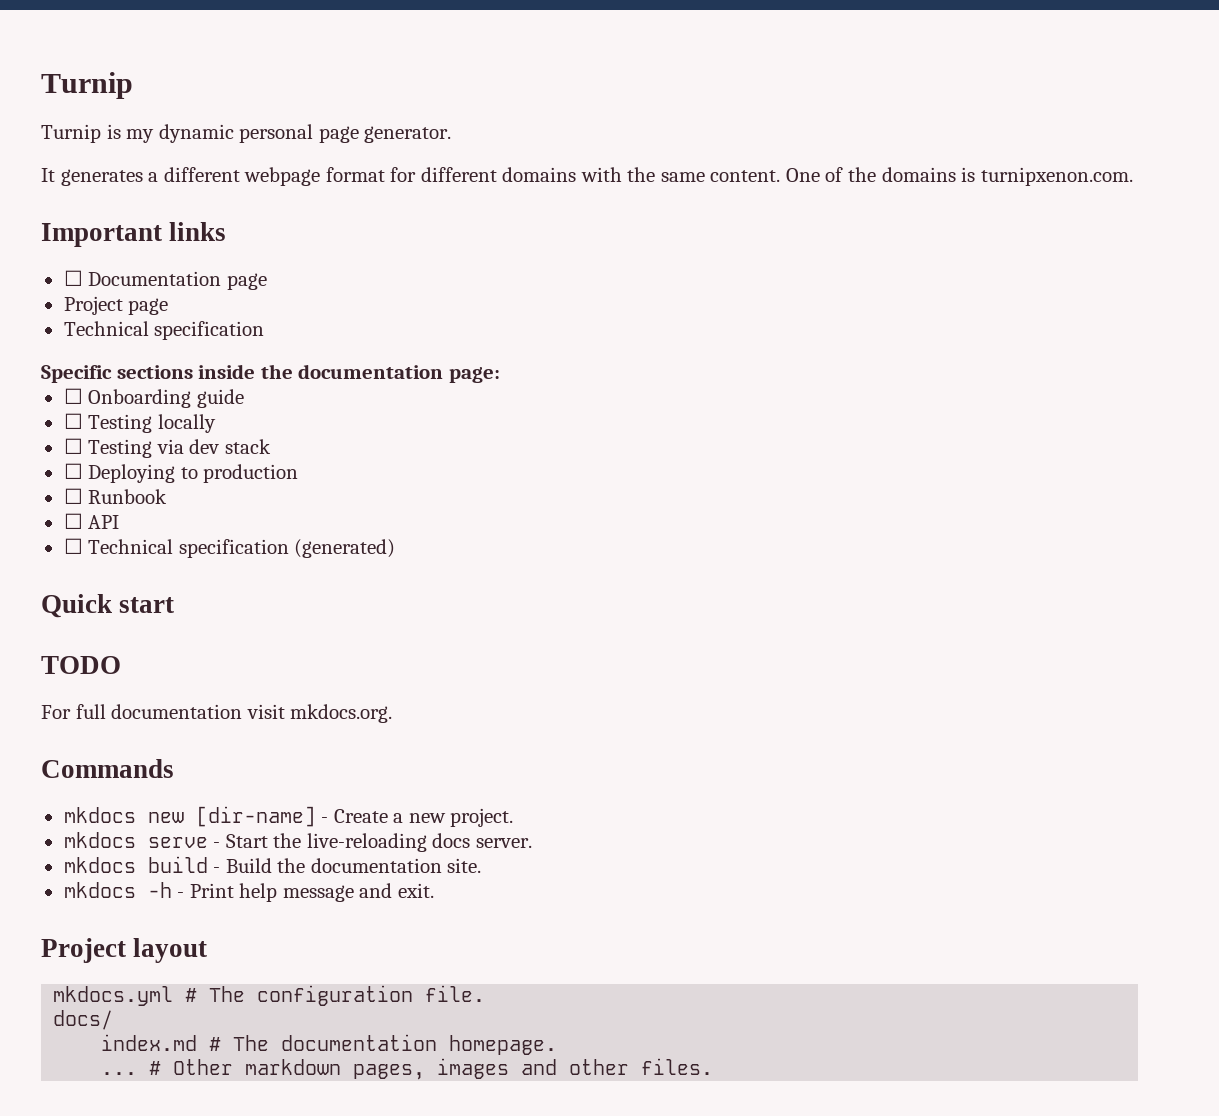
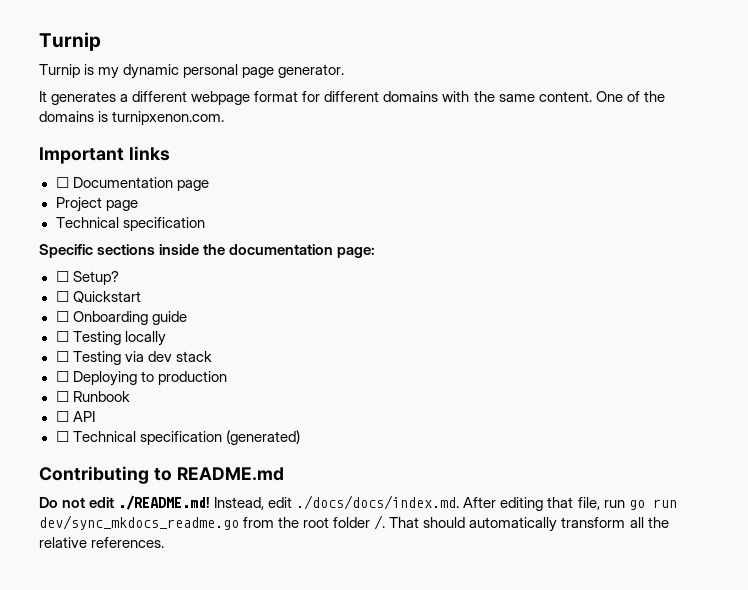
+ ☐ Setup?
+ ☐ Quickstart
- Quick start
- TODO
- For full documentation visit mkdocs.org.
- Commands
- mkdocs new [dir-name] - Create a new project.
- mkdocs serve - Start the live-reloading docs server.
- mkdocs build - Build the documentation site.
- mkdocs -h - Print help message and exit.
- Project layout
- mkdocs.yml # The configuration file.
- docs/
- index.md # The documentation homepage.
- ... # Other markdown pages, images and other files.
+ Contributing to README.md
+ Do not edit ./README.md! Instead, edit ./docs/docs/index.md. After editing that file, run go run dev/sync_mkdocs_readme.go from the root folder /. That should automatically transform all the relative references.

